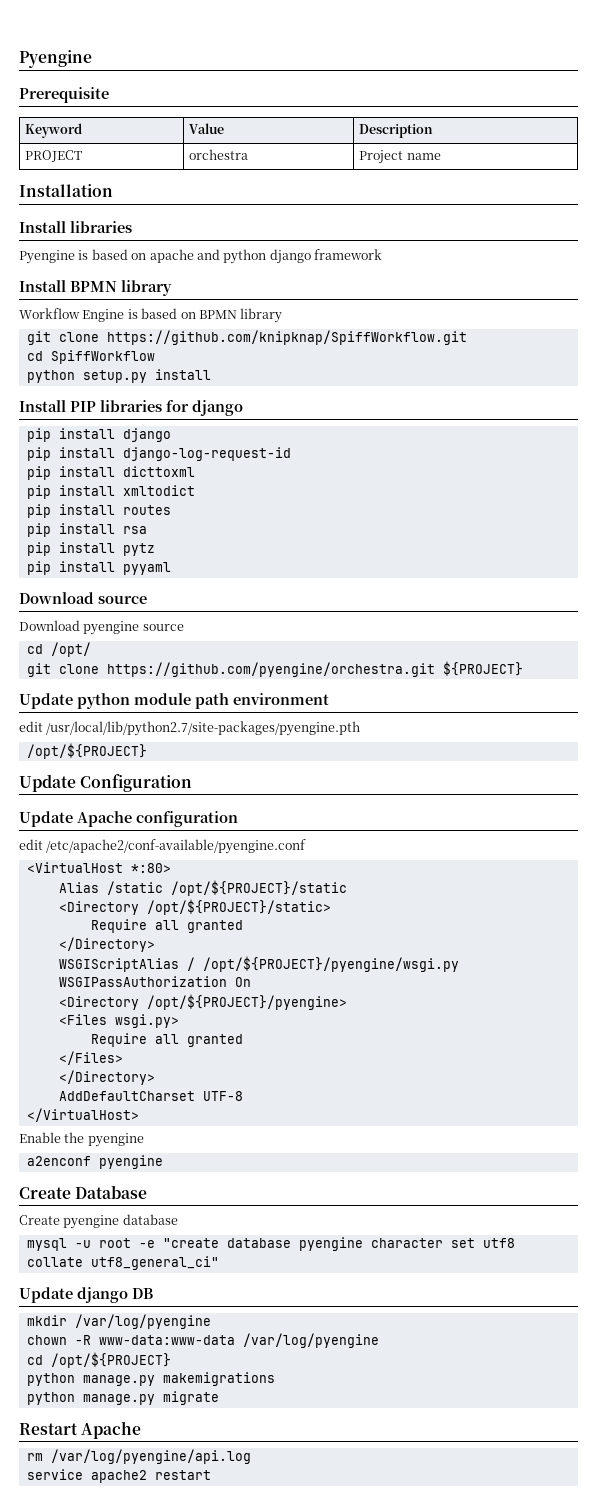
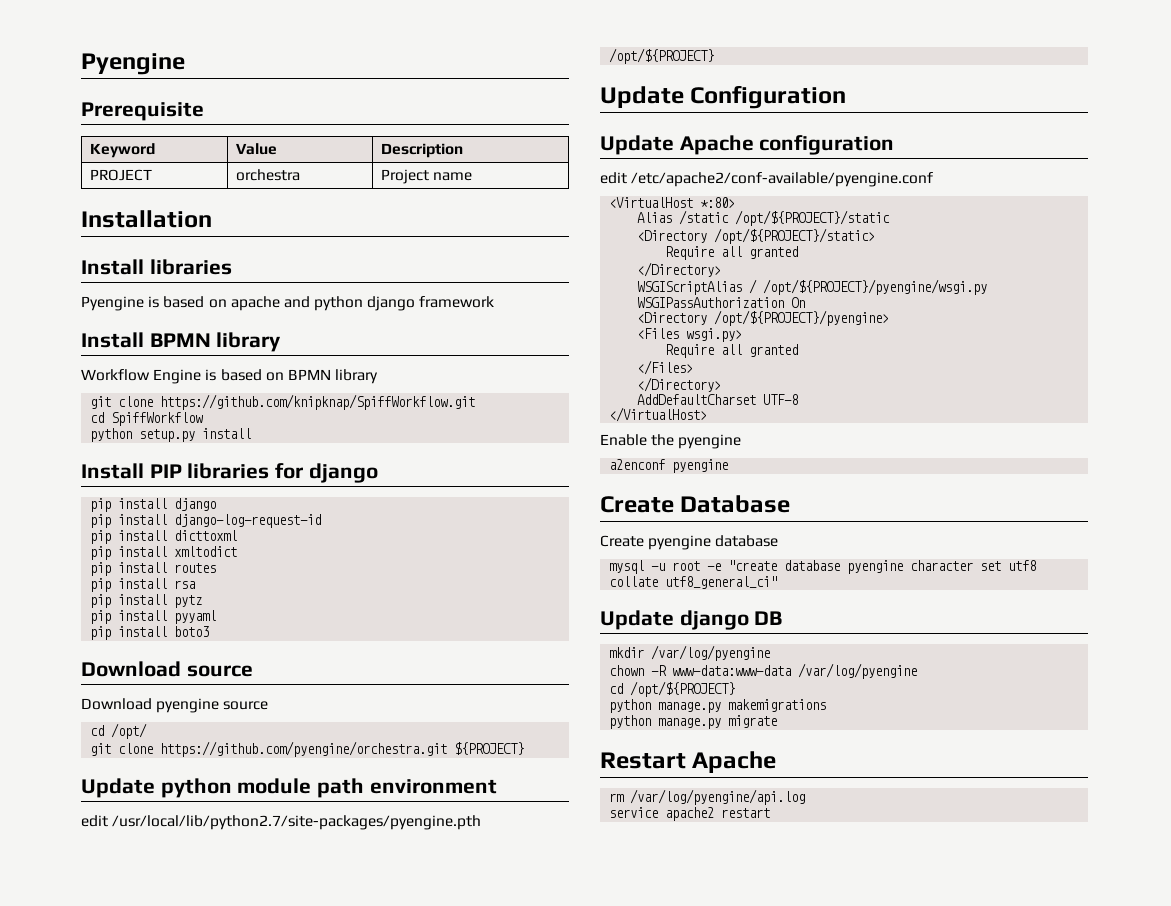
+ pip install boto3

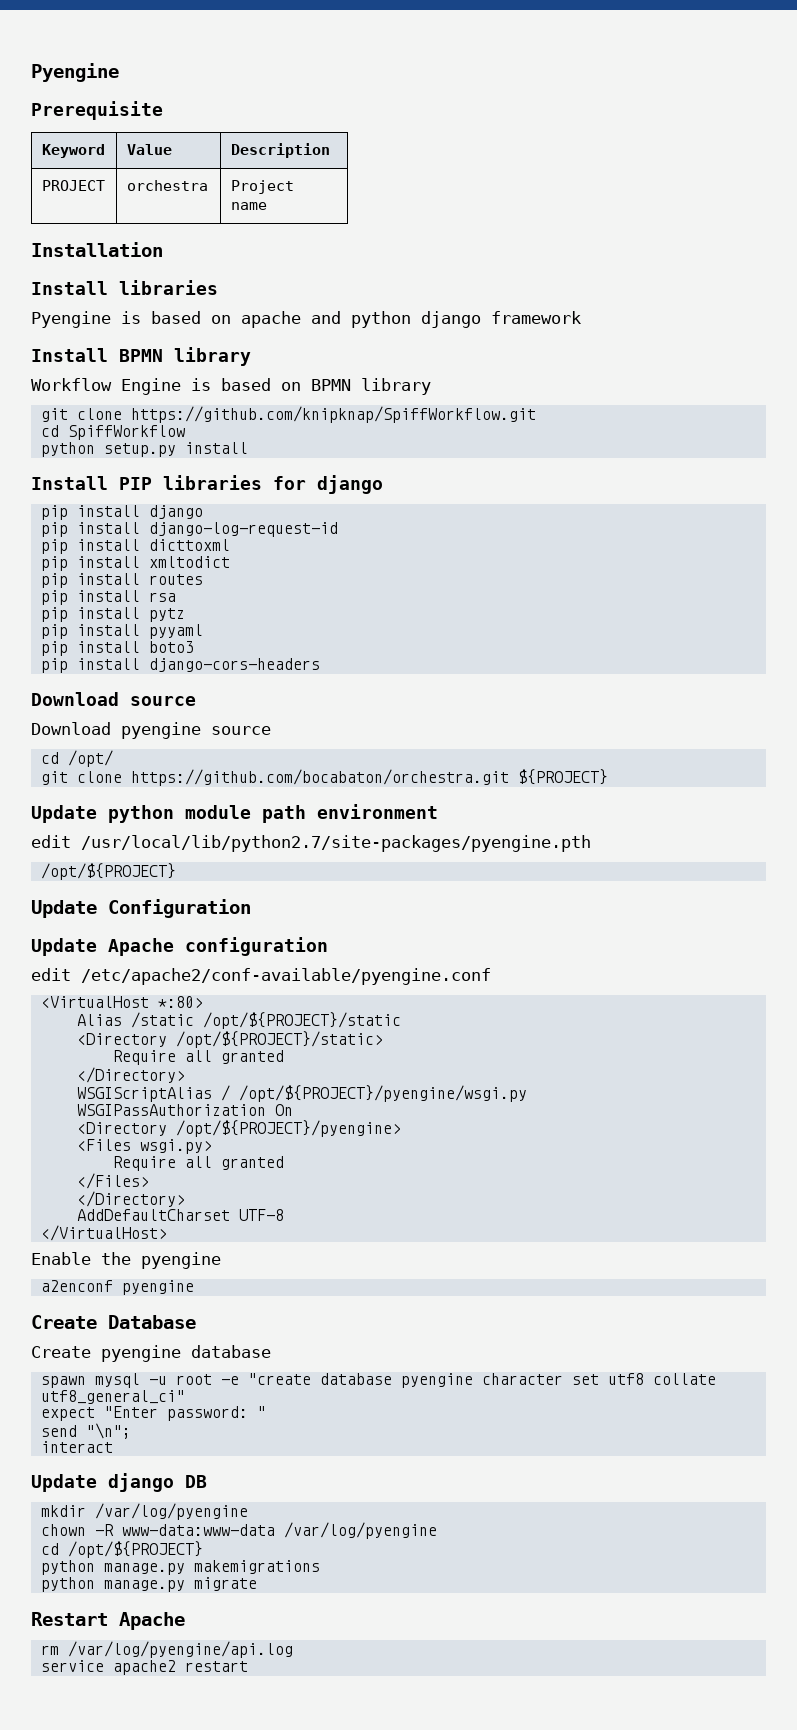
+ pip install django-cors-headers
- git clone https://github.com/pyengine/orchestra.git ${PROJECT}
+ git clone https://github.com/bocabaton/orchestra.git ${PROJECT}
- mysql -u root -e "create database pyengine character set utf8 collate utf8_general_ci"
+ spawn mysql -u root -e "create database pyengine character set utf8 collate utf8_general_ci"
+ expect "Enter password: "
+ send "\n";
+ interact

